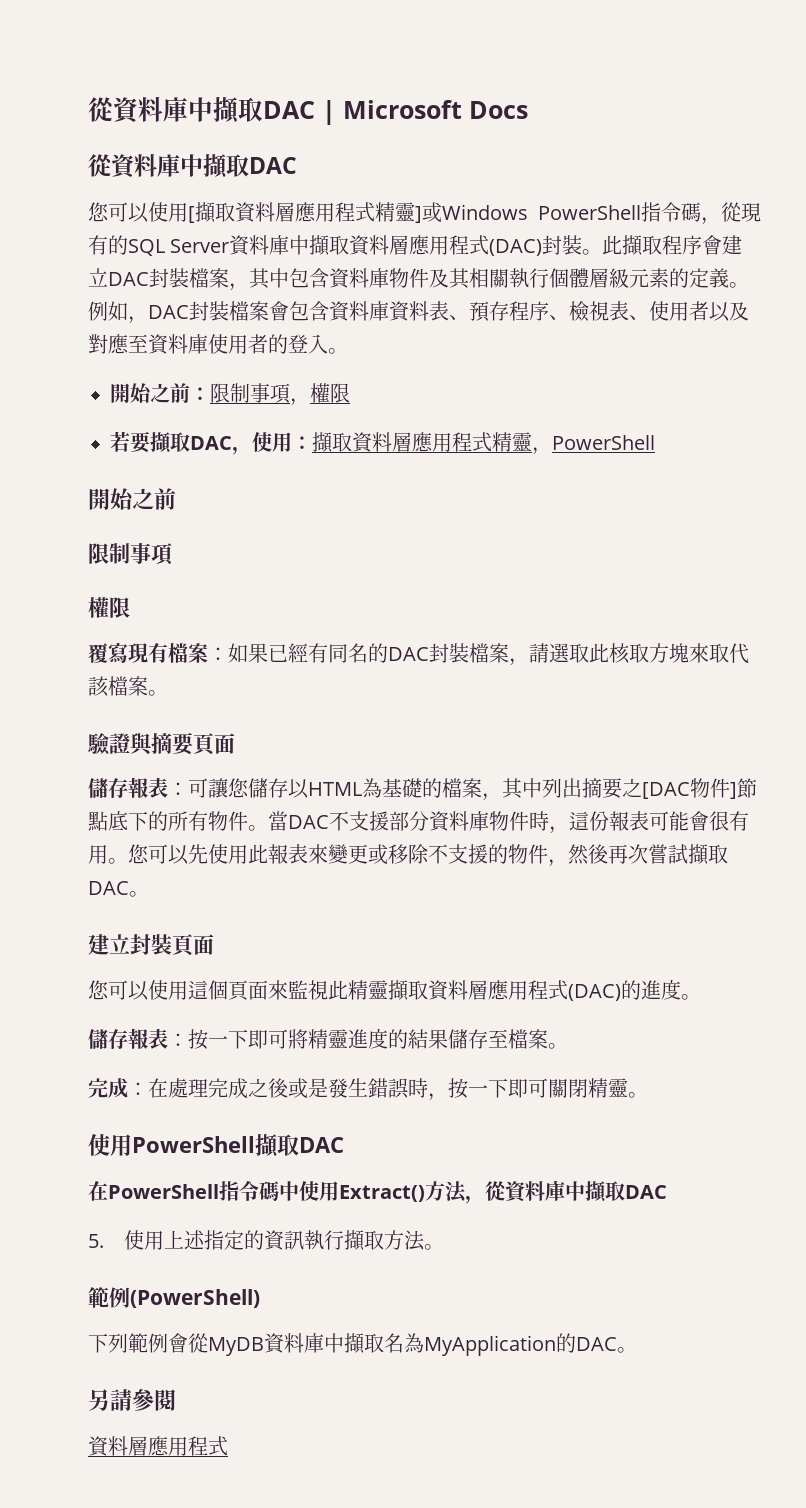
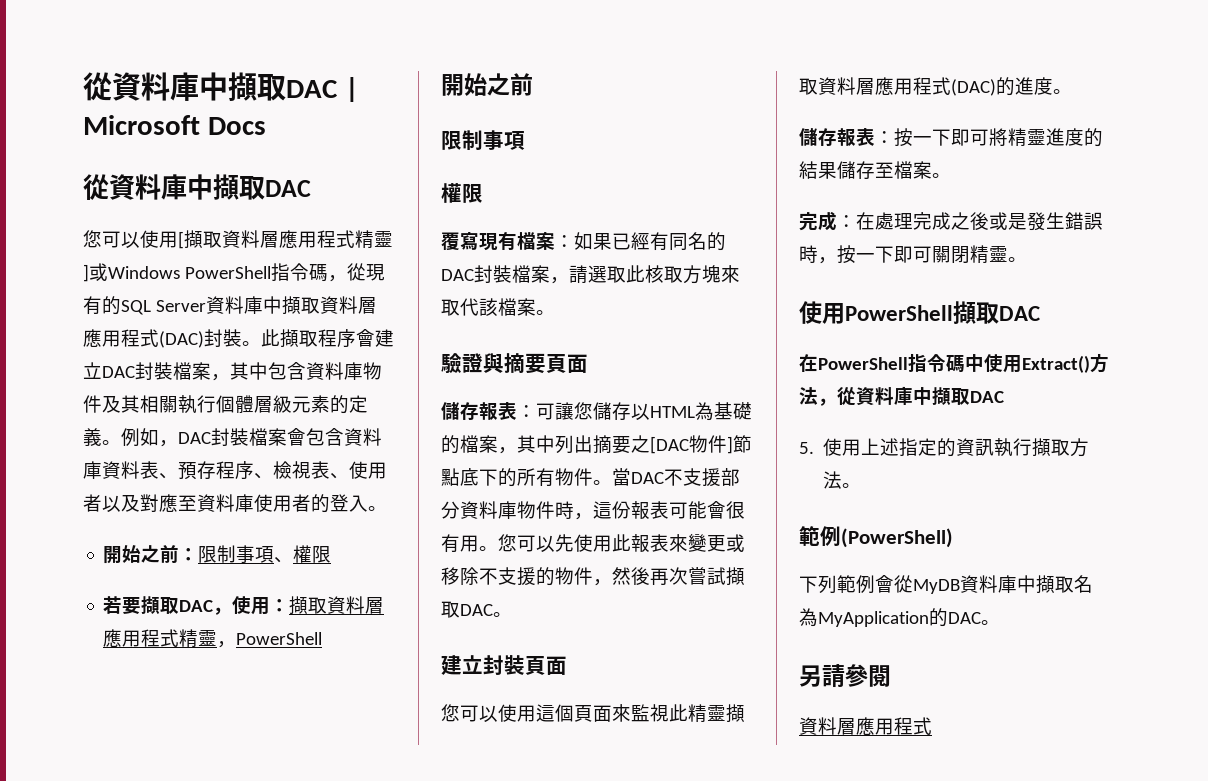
- 開始之前：限制事項，權限
+ 開始之前：限制事項、權限

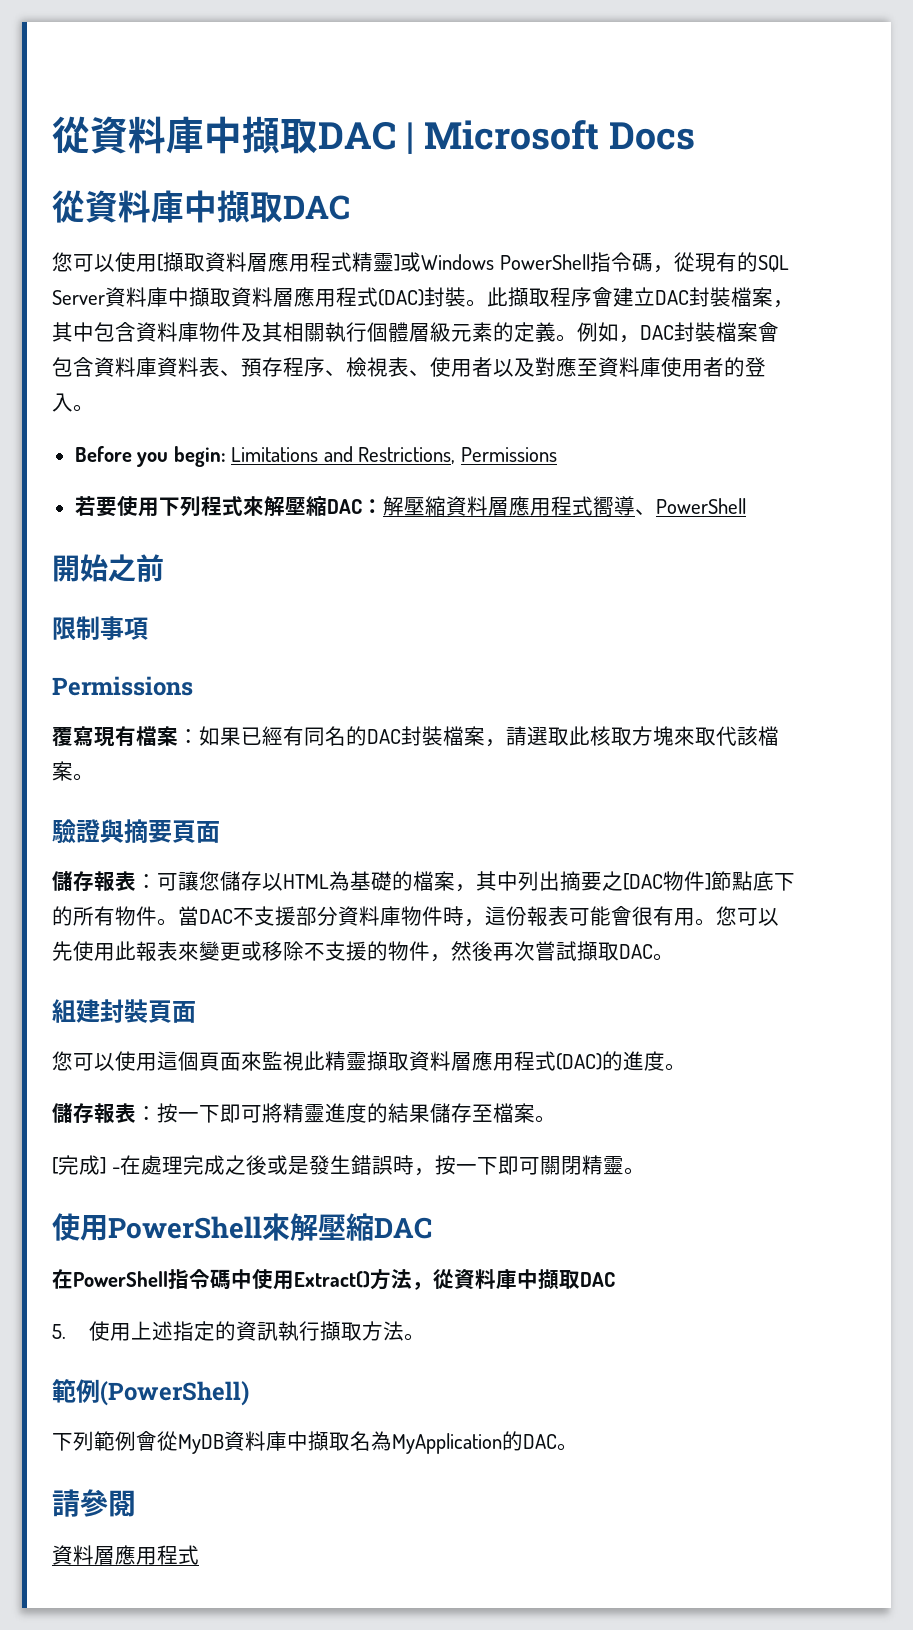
- 開始之前：限制事項、權限
- 若要擷取DAC，使用：擷取資料層應用程式精靈，PowerShell
+ Before you begin: Limitations and Restrictions, Permissions
+ 若要使用下列程式來解壓縮DAC：解壓縮資料層應用程式嚮導、PowerShell
  開始之前
  限制事項
- 權限
+ Permissions
- 建立封裝頁面
+ 組建封裝頁面
- 完成：在處理完成之後或是發生錯誤時，按一下即可關閉精靈。
+ [完成] -在處理完成之後或是發生錯誤時，按一下即可關閉精靈。
- 使用PowerShell擷取DAC
+ 使用PowerShell來解壓縮DAC
- 另請參閱
+ 請參閱

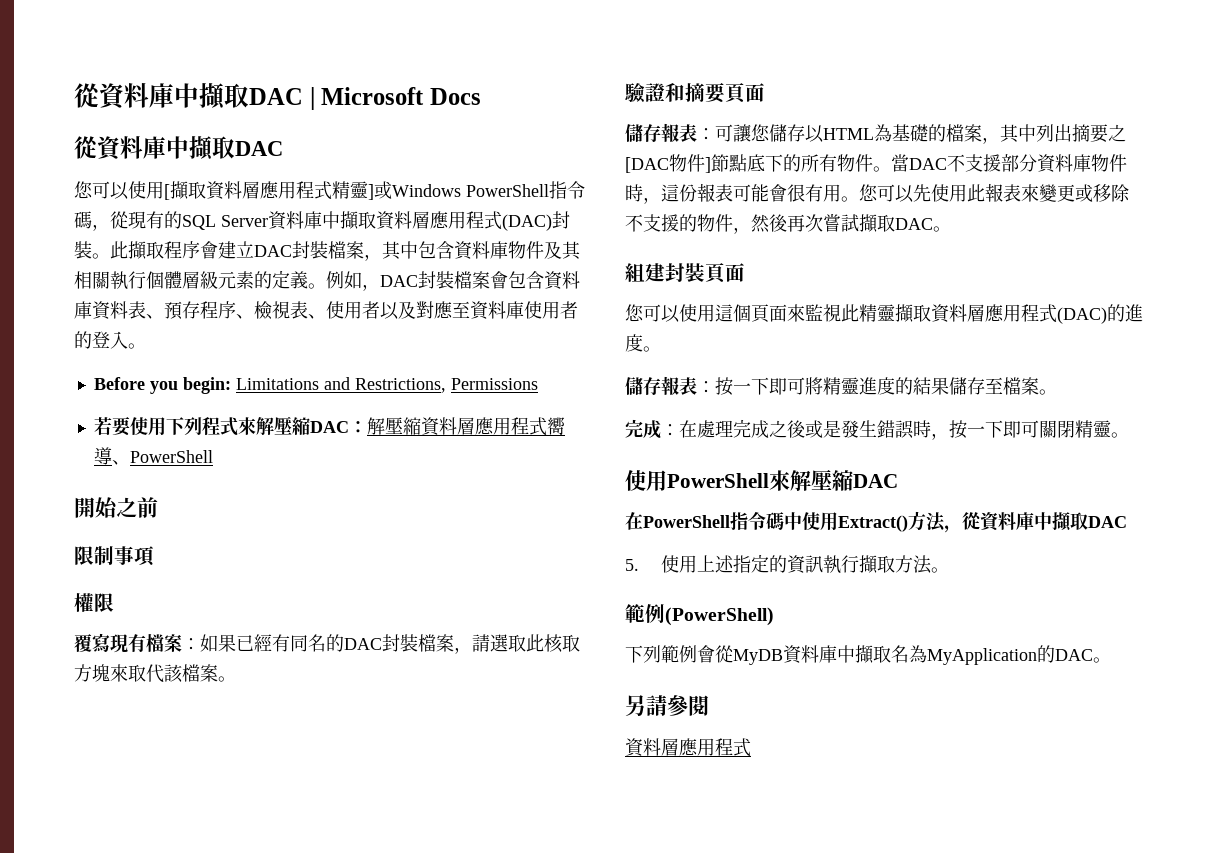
  限制事項
- Permissions
+ 權限
- 驗證與摘要頁面
+ 驗證和摘要頁面
- [完成] -在處理完成之後或是發生錯誤時，按一下即可關閉精靈。
+ 完成：在處理完成之後或是發生錯誤時，按一下即可關閉精靈。
- 請參閱
+ 另請參閱

